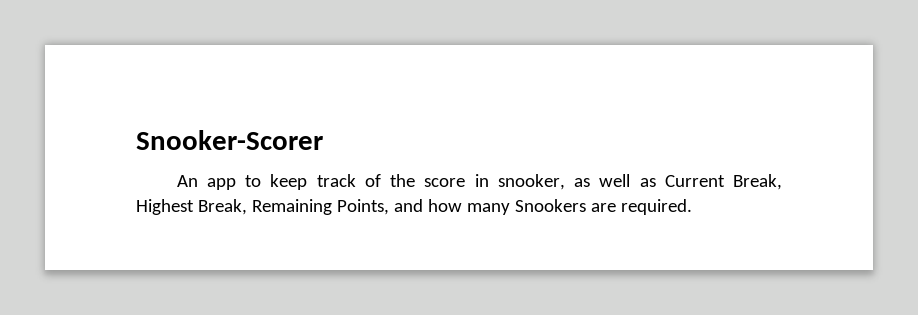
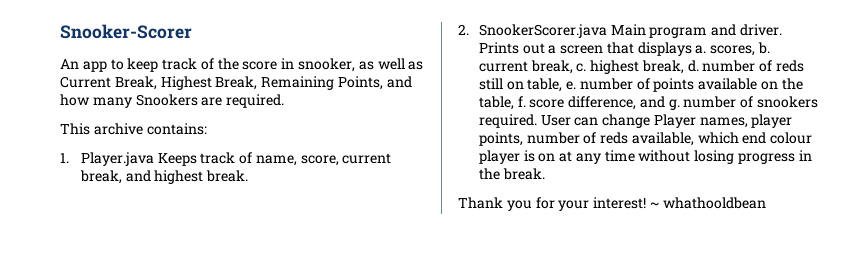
+ This archive contains:
+ 1. Player.java Keeps track of name, score, current break, and highest break.
+ 2. SnookerScorer.java Main program and driver. Prints out a screen that displays a. scores, b. current break, c. highest break, d. number of reds still on table, e. number of points available on the table, f. score difference, and g. number of snookers required. User can change Player names, player points, number of reds available, which end colour player is on at any time without losing progress in the break.
+ Thank you for your interest! ~ whathooldbean

